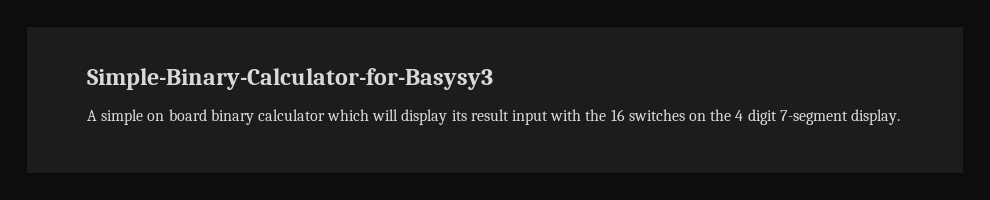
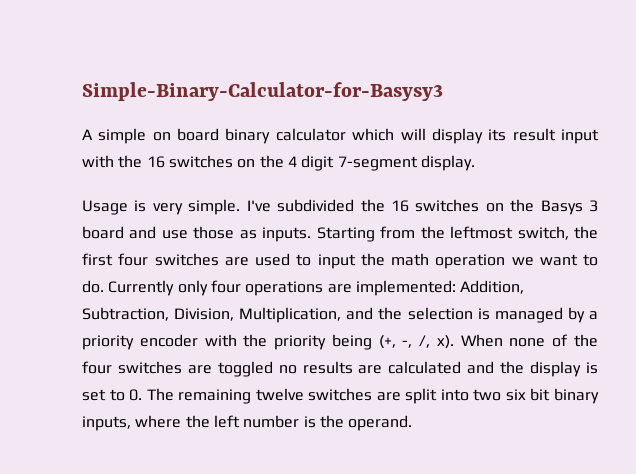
+ Usage is very simple. I've subdivided the 16 switches on the Basys 3 board and use those as inputs. Starting from the leftmost switch, the first four switches are used to input the math operation we want to do. Currently only four operations are implemented: Addition, Subtraction, Division, Multiplication, and the selection is managed by a priority encoder with the priority being (+, -, /, x). When none of the four switches are toggled no results are calculated and the display is set to 0. The remaining twelve switches are split into two six bit binary inputs, where the left number is the operand.

